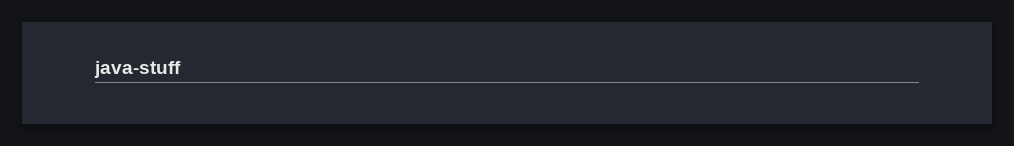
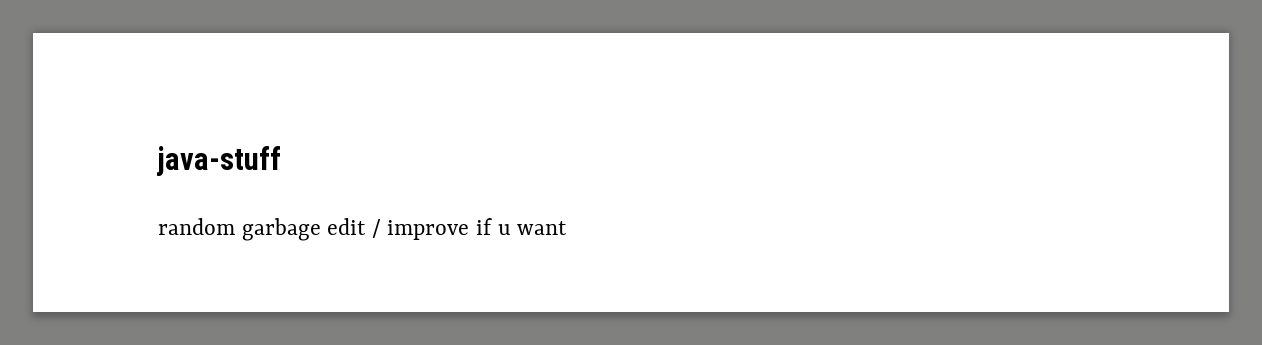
+ random garbage edit / improve if u want

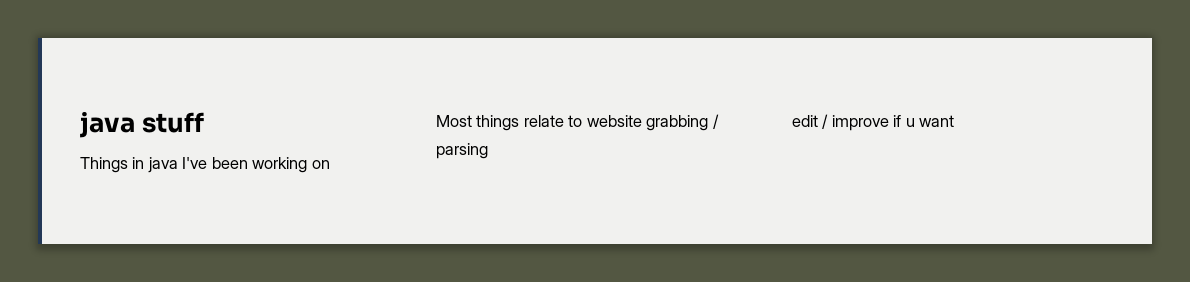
- java-stuff
- random garbage edit / improve if u want
+ java stuff
+ Things in java I've been working on
+ Most things relate to website grabbing / parsing
+ edit / improve if u want

